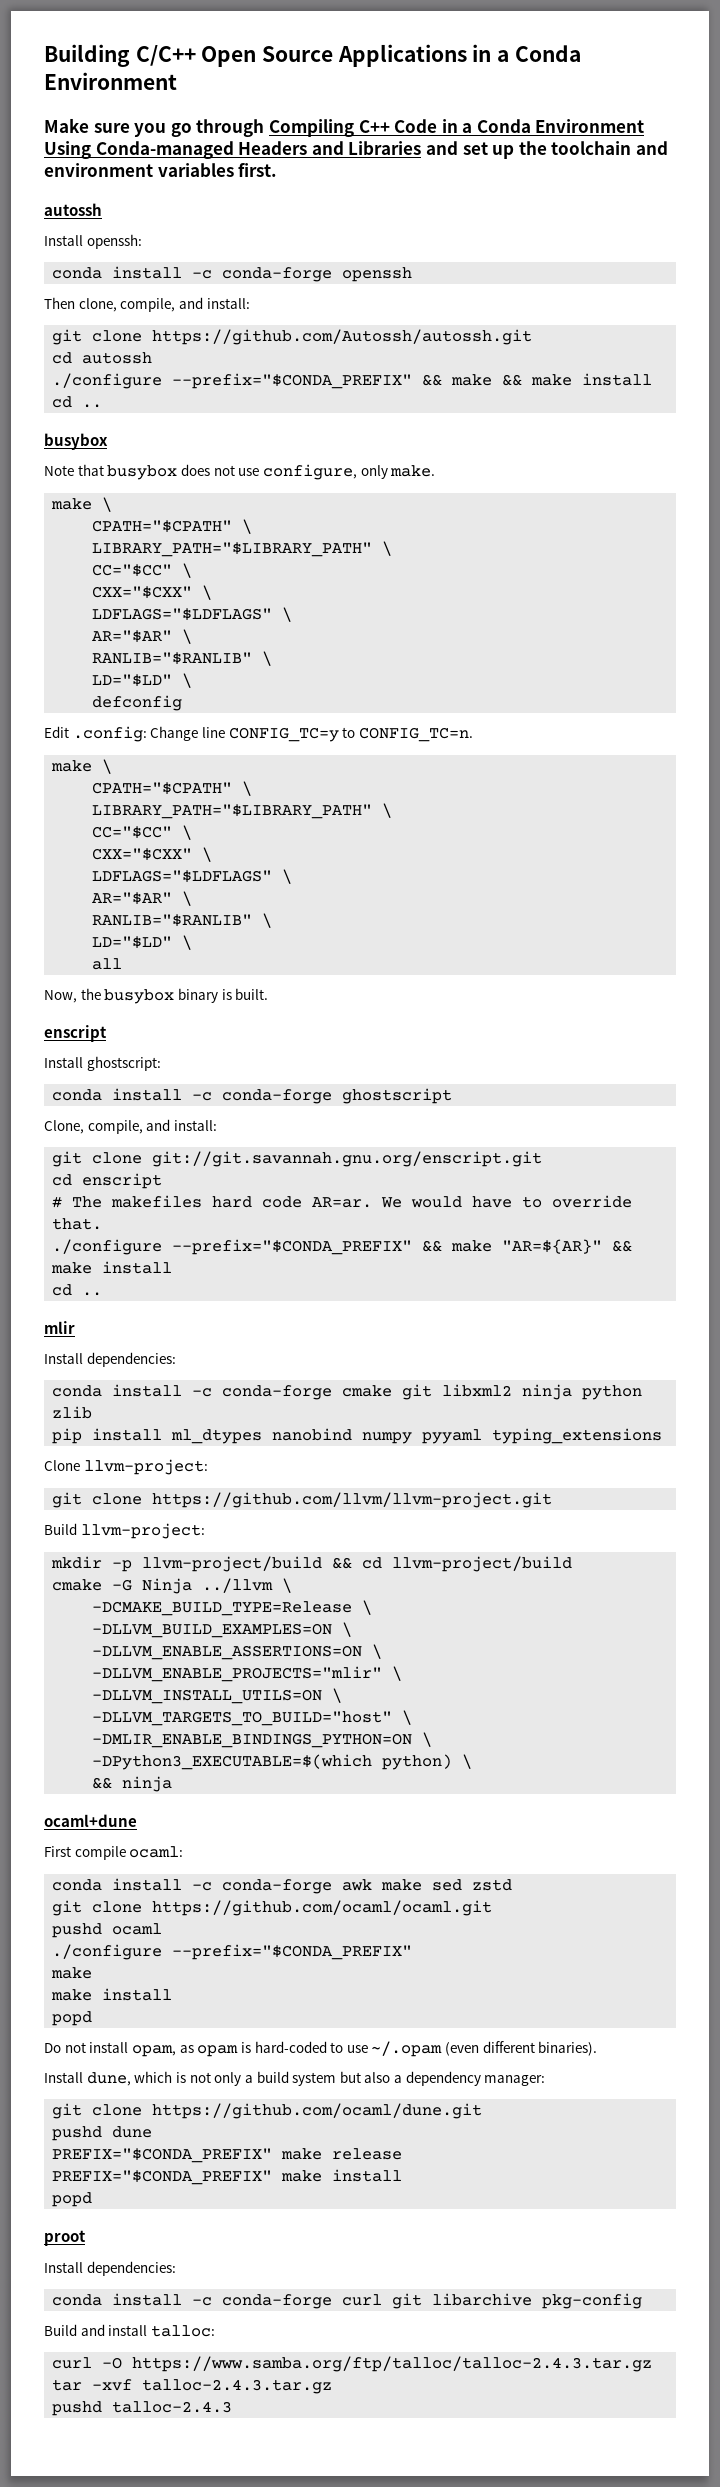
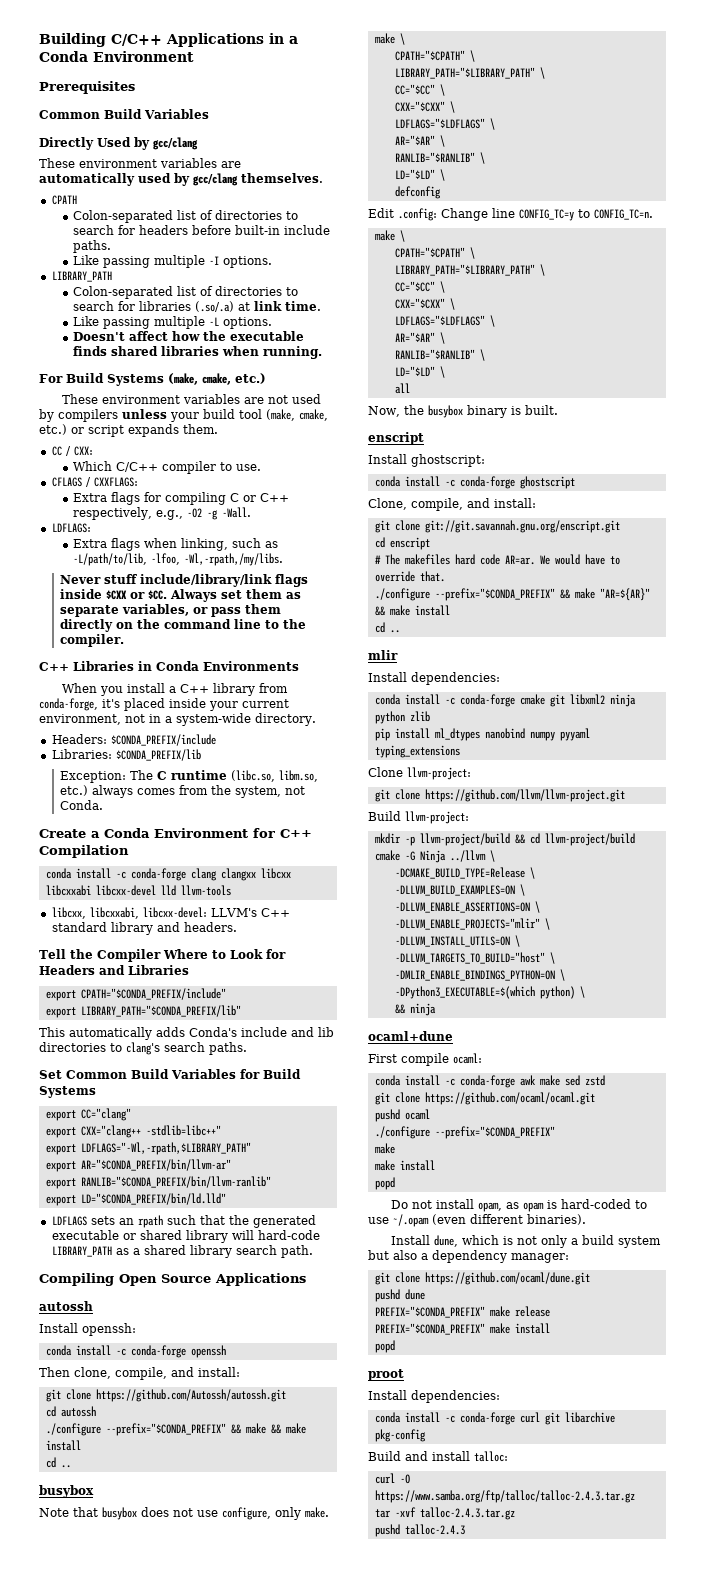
- Building C/C++ Open Source Applications in a Conda Environment
+ Building C/C++ Applications in a Conda Environment
- Make sure you go through Compiling C++ Code in a Conda Environment Using Conda-managed Headers and Libraries and set up the toolchain and environment variables first.
+ Prerequisites
+ Common Build Variables
+ Directly Used by gcc/clang
+ These environment variables are automatically used by gcc/clang themselves.
+ CPATH
+ Colon-separated list of directories to search for headers before built-in include paths.
+ Like passing multiple -I options.
+ LIBRARY_PATH
+ Colon-separated list of directories to search for libraries (.so/.a) at link time.
+ Like passing multiple -L options.
+ Doesn't affect how the executable finds shared libraries when running.
+ For Build Systems (make, cmake, etc.)
+ These environment variables are not used by compilers unless your build tool (make, cmake, etc.) or script expands them.
+ CC / CXX:
+ Which C/C++ compiler to use.
+ CFLAGS / CXXFLAGS:
+ Extra flags for compiling C or C++ respectively, e.g., -O2 -g -Wall.
+ LDFLAGS:
+ Extra flags when linking, such as -L/path/to/lib, -lfoo, -Wl,-rpath,/my/libs.
+ Never stuff include/library/link flags inside $CXX or $CC. Always set them as separate variables, or pass them directly on the command line to the compiler.
+ C++ Libraries in Conda Environments
+ When you install a C++ library from conda-forge, it's placed inside your current environment, not in a system-wide directory.
+ Headers: $CONDA_PREFIX/include
+ Libraries: $CONDA_PREFIX/lib
+ Exception: The C runtime (libc.so, libm.so, etc.) always comes from the system, not Conda.
+ Create a Conda Environment for C++ Compilation
+ conda install -c conda-forge clang clangxx libcxx libcxxabi libcxx-devel lld llvm-tools
+ libcxx, libcxxabi, libcxx-devel: LLVM's C++ standard library and headers.
+ Tell the Compiler Where to Look for Headers and Libraries
+ export CPATH="$CONDA_PREFIX/include"
+ export LIBRARY_PATH="$CONDA_PREFIX/lib"
+ This automatically adds Conda's include and lib directories to clang's search paths.
+ Set Common Build Variables for Build Systems
+ export CC="clang"
+ export CXX="clang++ -stdlib=libc++"
+ export LDFLAGS="-Wl,-rpath,$LIBRARY_PATH"
+ export AR="$CONDA_PREFIX/bin/llvm-ar"
+ export RANLIB="$CONDA_PREFIX/bin/llvm-ranlib"
+ export LD="$CONDA_PREFIX/bin/ld.lld"
+ LDFLAGS sets an rpath such that the generated executable or shared library will hard-code LIBRARY_PATH as a shared library search path.
+ Compiling Open Source Applications

